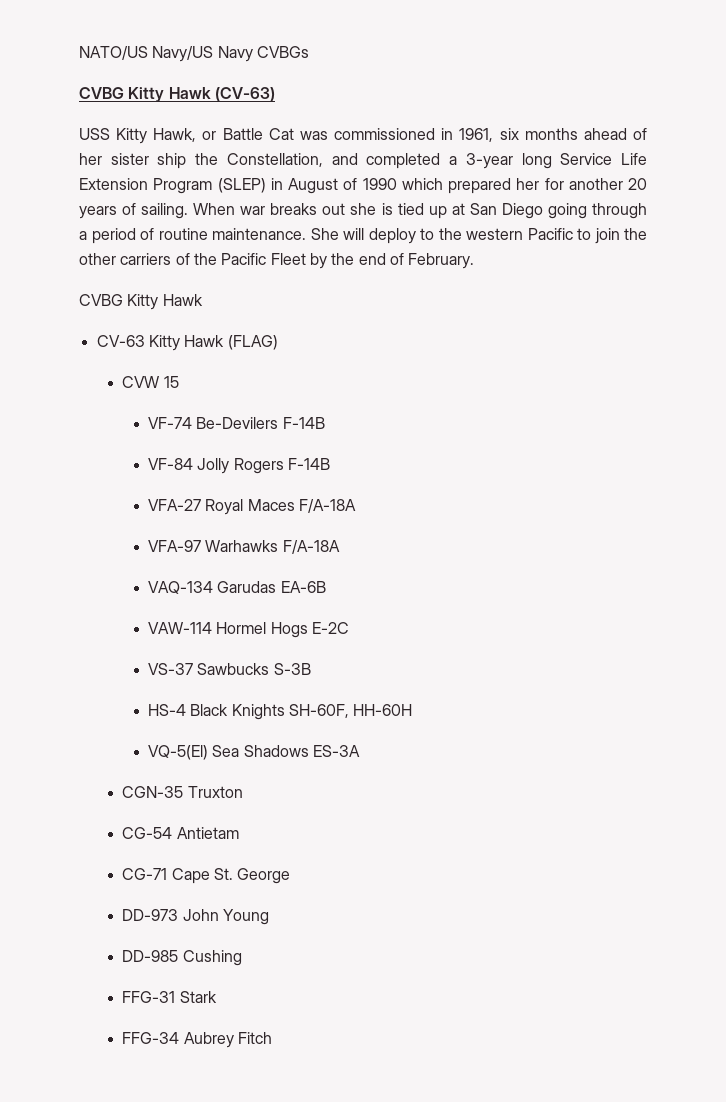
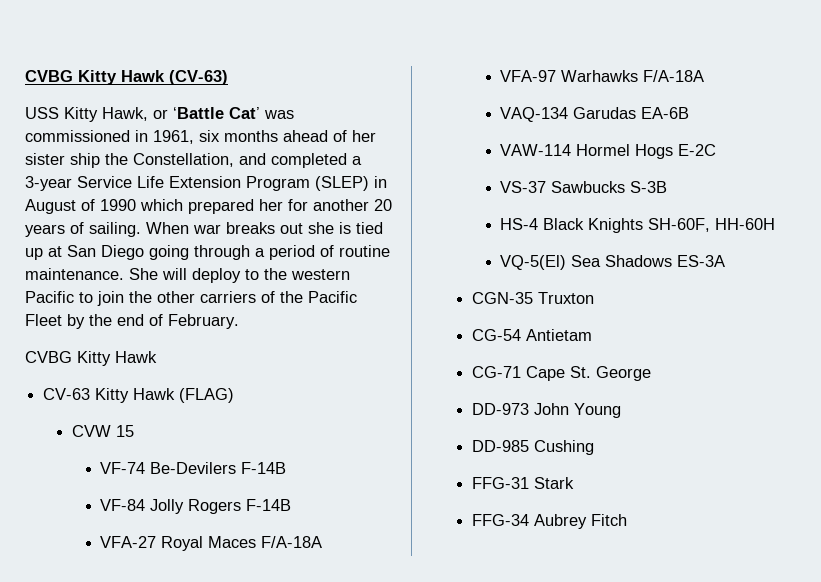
- NATO/US Navy/US Navy CVBGs
- USS Kitty Hawk, or Battle Cat was commissioned in 1961, six months ahead of her sister ship the Constellation, and completed a 3-year long Service Life Extension Program (SLEP) in August of 1990 which prepared her for another 20 years of sailing.
+ USS Kitty Hawk, or ‘Battle Cat’ was commissioned in 1961, six months ahead of her sister ship the Constellation, and completed a 3-year Service Life Extension Program (SLEP) in August of 1990 which prepared her for another 20 years of sailing.

